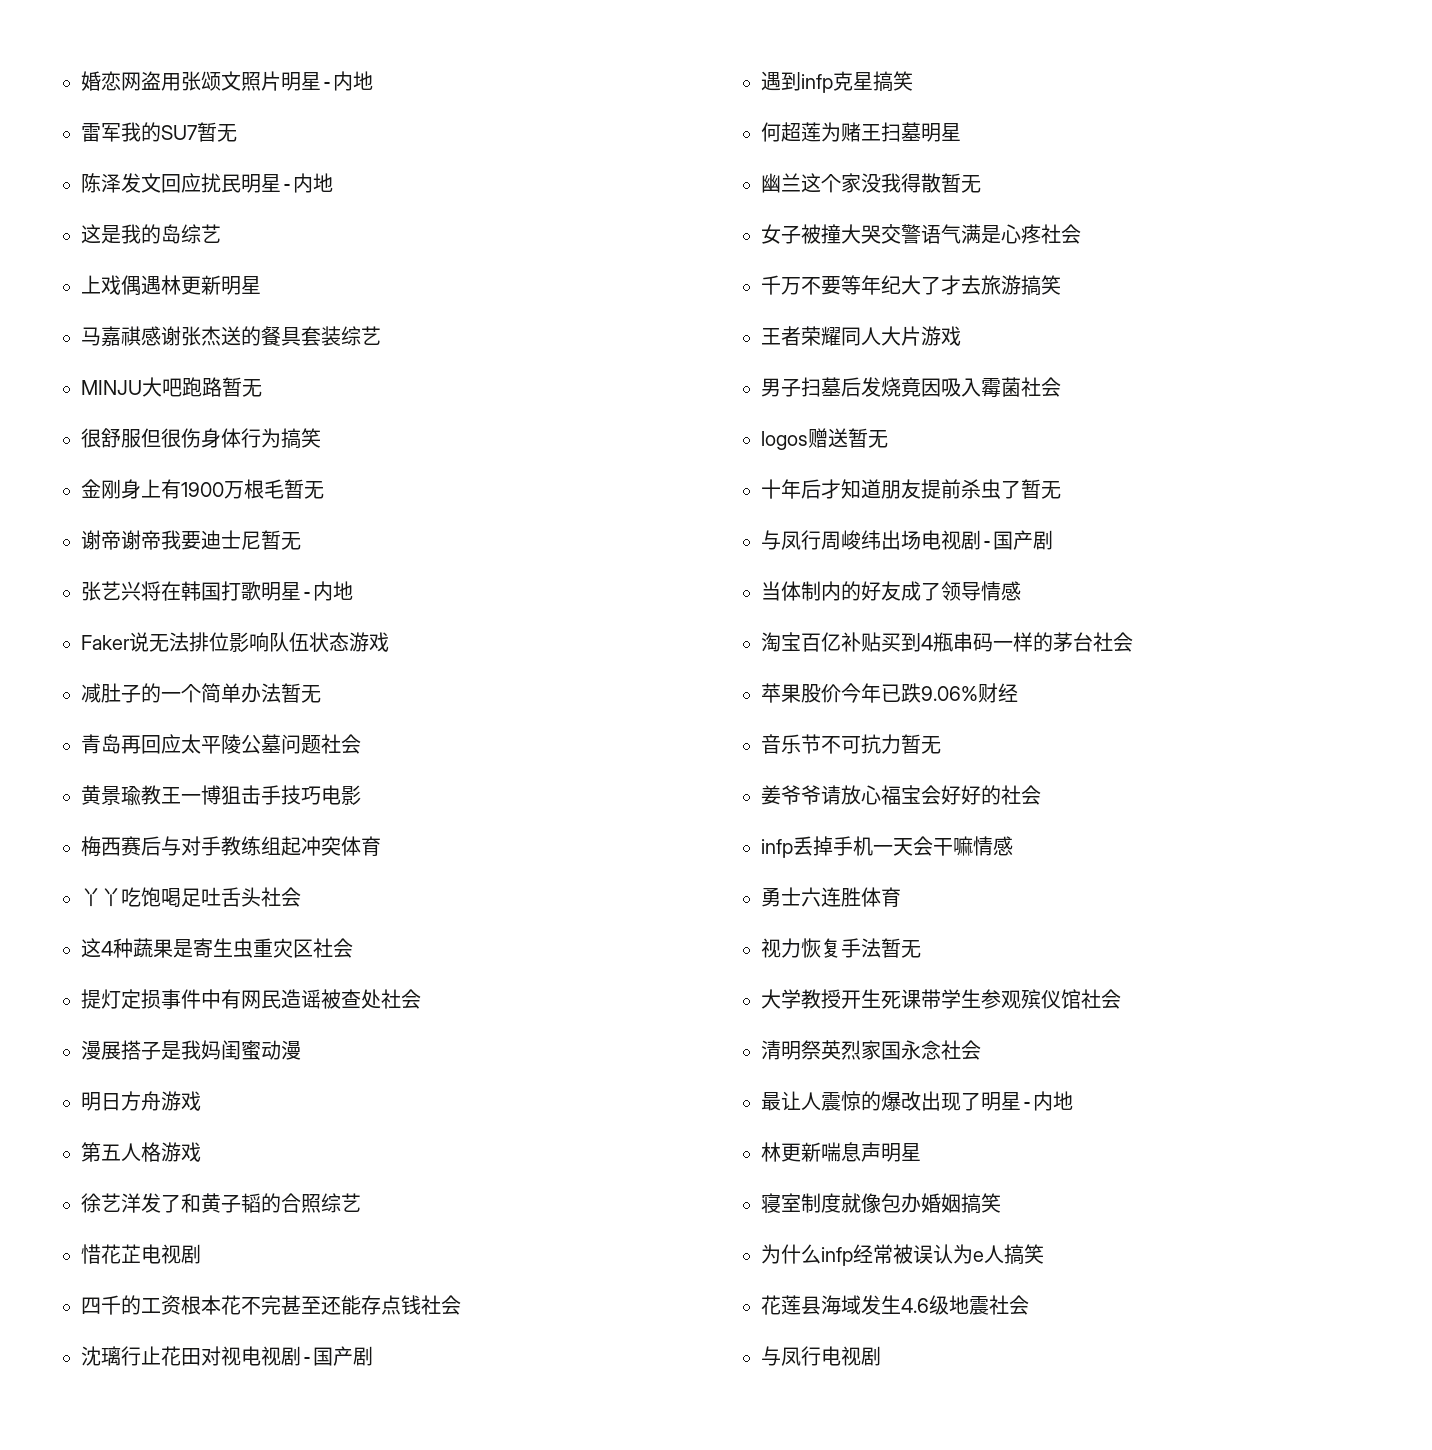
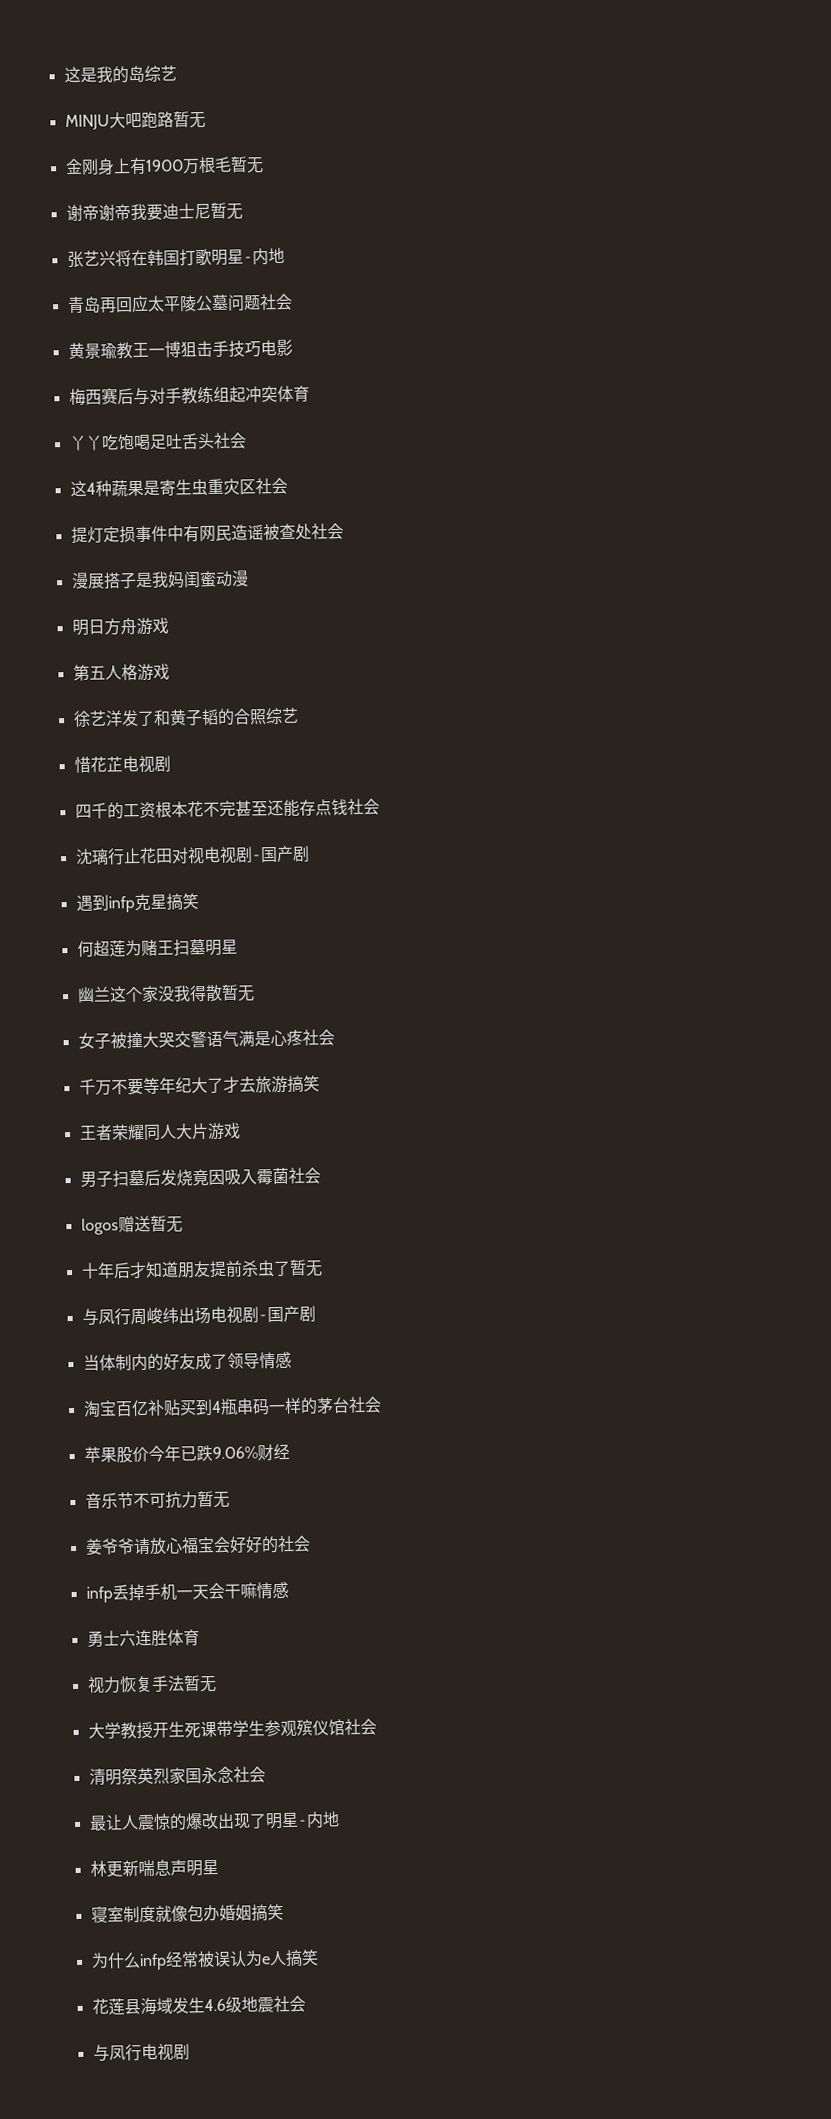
- 婚恋网盗用张颂文照片明星-内地
- 雷军我的SU7暂无
- 陈泽发文回应扰民明星-内地
  这是我的岛综艺
- 上戏偶遇林更新明星
- 马嘉祺感谢张杰送的餐具套装综艺
  MINJU大吧跑路暂无
- 很舒服但很伤身体行为搞笑
- Faker说无法排位影响队伍状态游戏
- 减肚子的一个简单办法暂无

